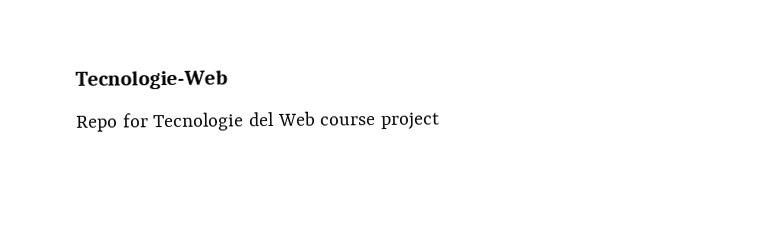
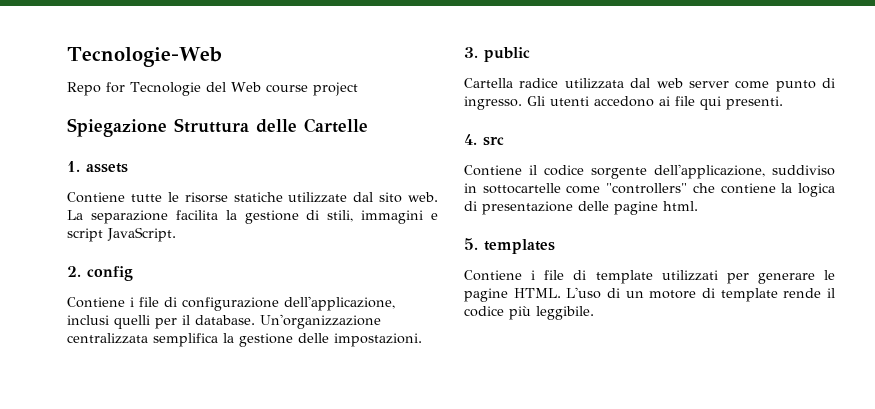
+ Spiegazione Struttura delle Cartelle
+ 1. assets
+ Contiene tutte le risorse statiche utilizzate dal sito web. La separazione facilita la gestione di stili, immagini e script JavaScript.
+ 2. config
+ Contiene i file di configurazione dell'applicazione, inclusi quelli per il database. Un'organizzazione centralizzata semplifica la gestione delle impostazioni.
+ 3. public
+ Cartella radice utilizzata dal web server come punto di ingresso. Gli utenti accedono ai file qui presenti.
+ 4. src
+ Contiene il codice sorgente dell'applicazione, suddiviso in sottocartelle come "controllers" che contiene la logica di presentazione delle pagine html.
+ 5. templates
+ Contiene i file di template utilizzati per generare le pagine HTML. L'uso di un motore di template rende il codice più leggibile.

